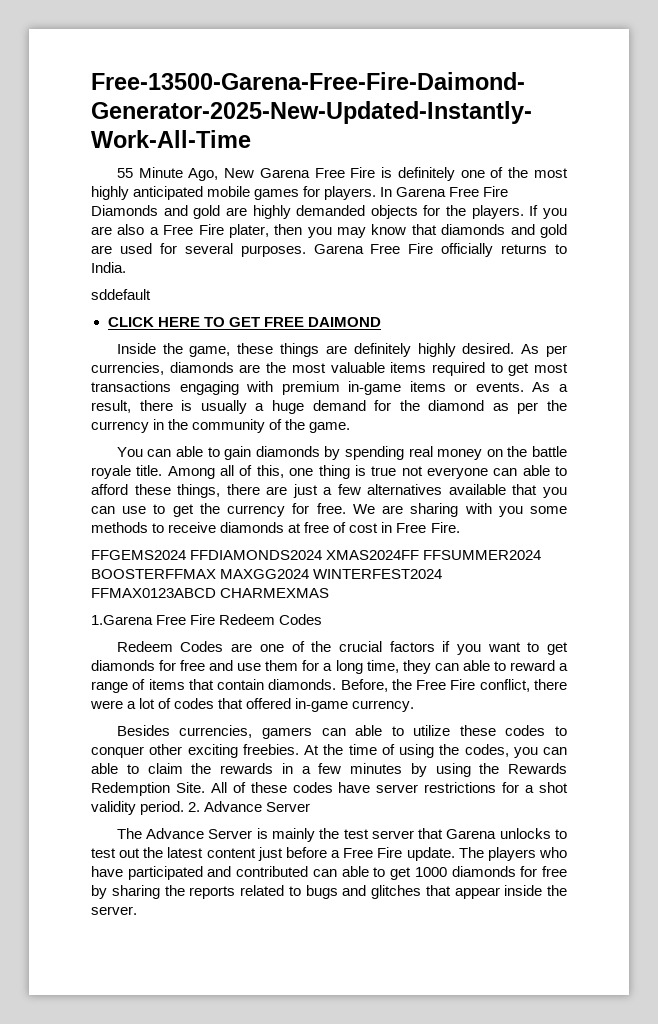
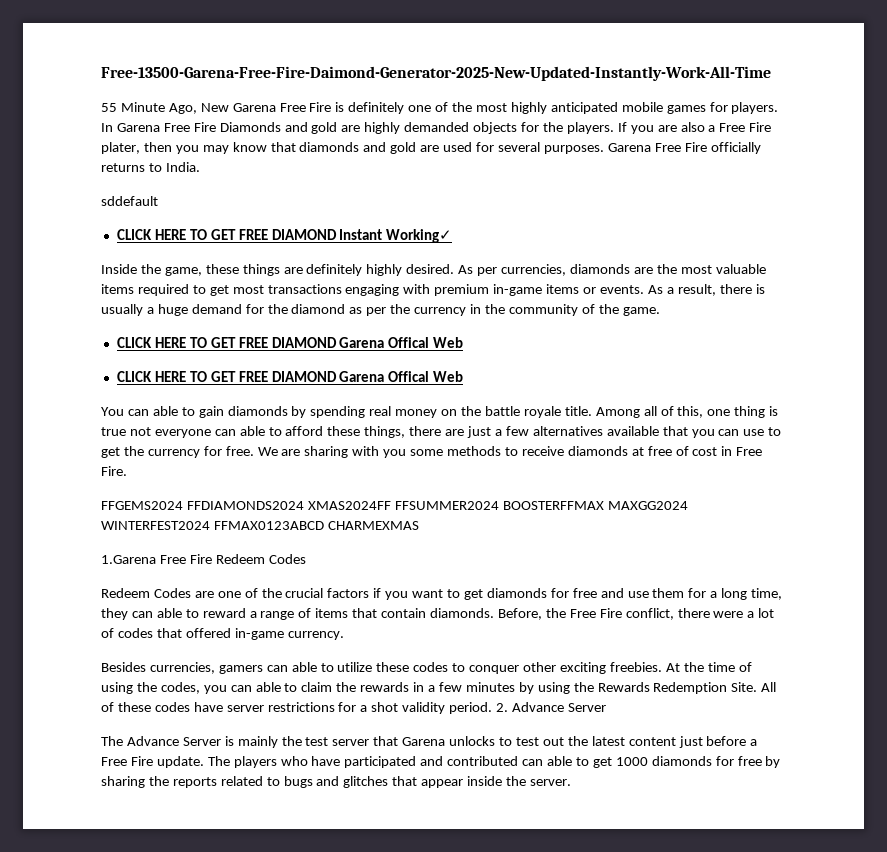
- CLICK HERE TO GET FREE DAIMOND
+ CLICK HERE TO GET FREE DIAMOND Instant Working✓
  As a result, there is usually a huge demand for the diamond as per the currency in the community of the game.
+ CLICK HERE TO GET FREE DIAMOND Garena Offical Web
+ CLICK HERE TO GET FREE DIAMOND Garena Offical Web

